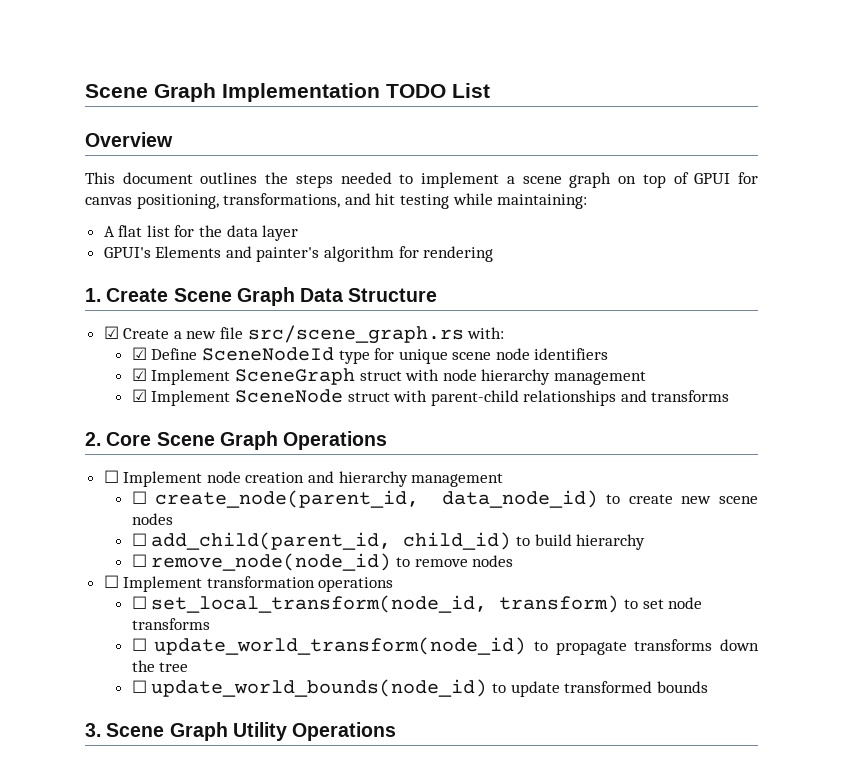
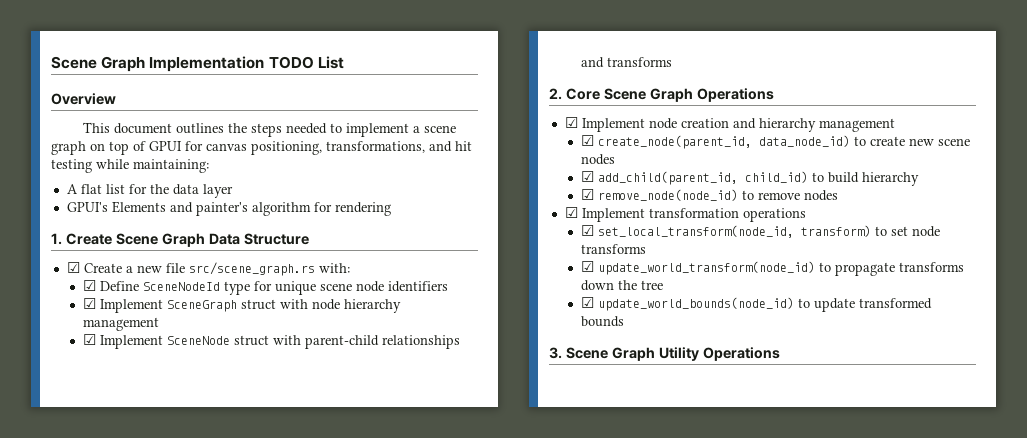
- ☐ Implement node creation and hierarchy management
+ ☑ Implement node creation and hierarchy management
- ☐ create_node(parent_id, data_node_id) to create new scene nodes
+ ☑ create_node(parent_id, data_node_id) to create new scene nodes
- ☐ add_child(parent_id, child_id) to build hierarchy
+ ☑ add_child(parent_id, child_id) to build hierarchy
- ☐ remove_node(node_id) to remove nodes
+ ☑ remove_node(node_id) to remove nodes
- ☐ Implement transformation operations
+ ☑ Implement transformation operations
- ☐ set_local_transform(node_id, transform) to set node transforms
+ ☑ set_local_transform(node_id, transform) to set node transforms
- ☐ update_world_transform(node_id) to propagate transforms down the tree
+ ☑ update_world_transform(node_id) to propagate transforms down the tree
- ☐ update_world_bounds(node_id) to update transformed bounds
+ ☑ update_world_bounds(node_id) to update transformed bounds

